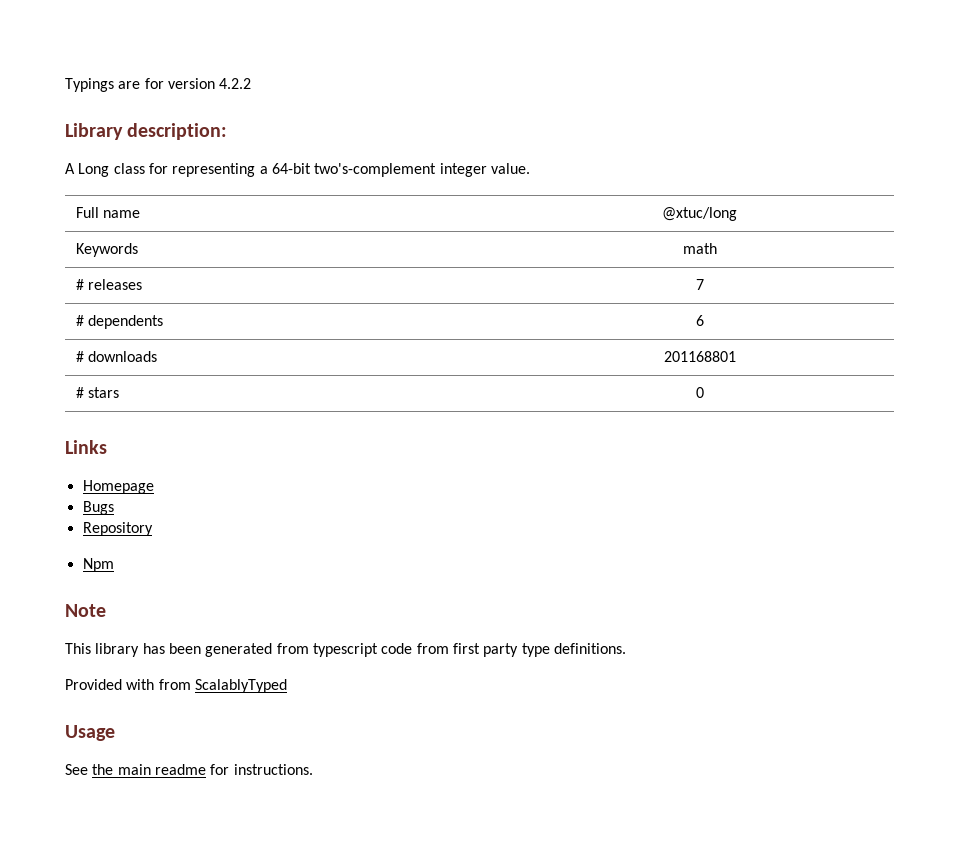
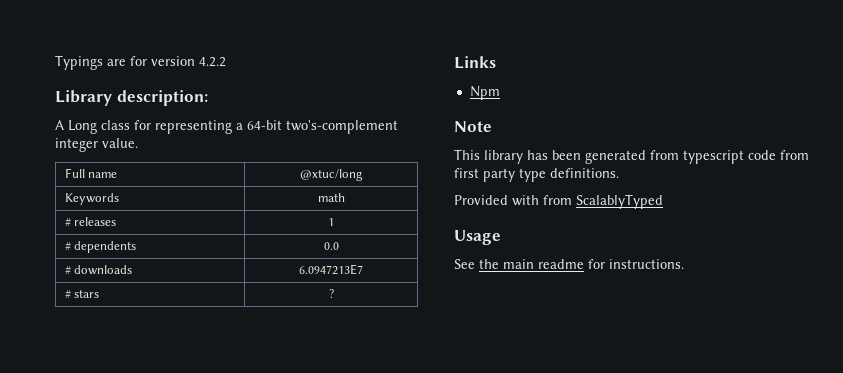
- # releases | 7
+ # releases | 1
- # dependents | 6
+ # dependents | 0.0
- # downloads | 201168801
+ # downloads | 6.0947213E7
- # stars | 0
+ # stars | ?
- Homepage
- Bugs
- Repository

